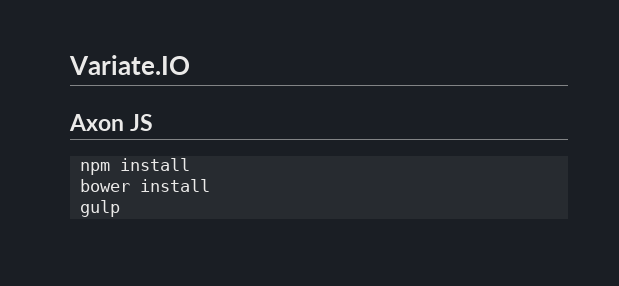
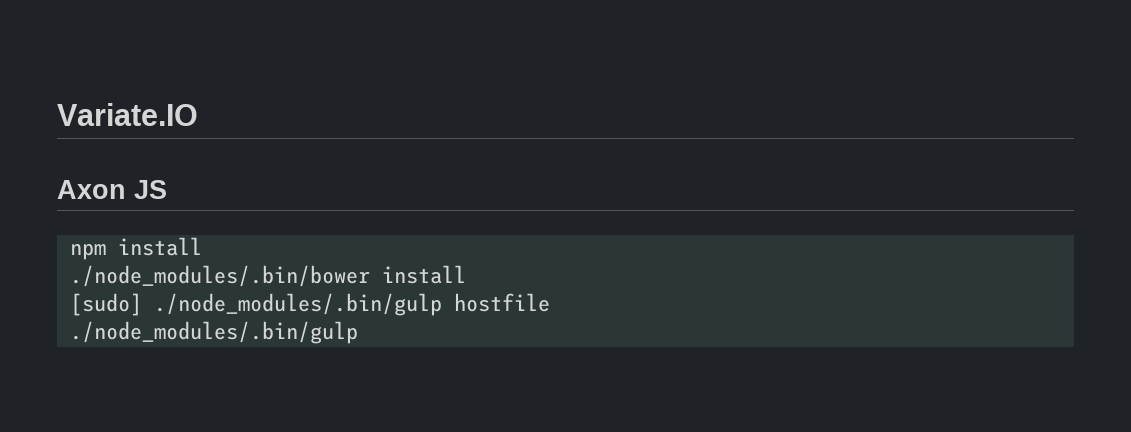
- bower install
- gulp
+ ./node_modules/.bin/bower install
+ [sudo] ./node_modules/.bin/gulp hostfile
+ ./node_modules/.bin/gulp

